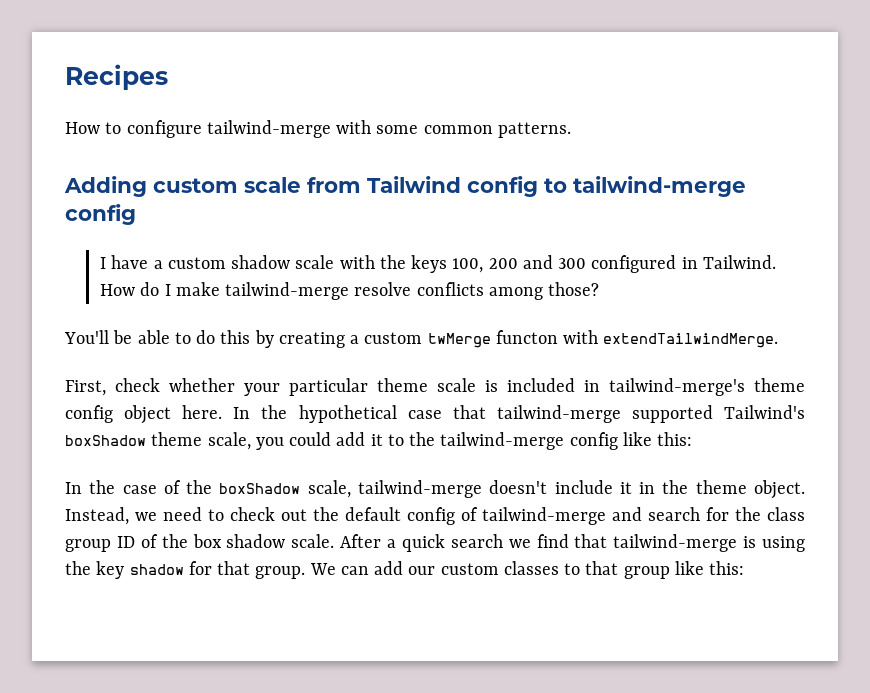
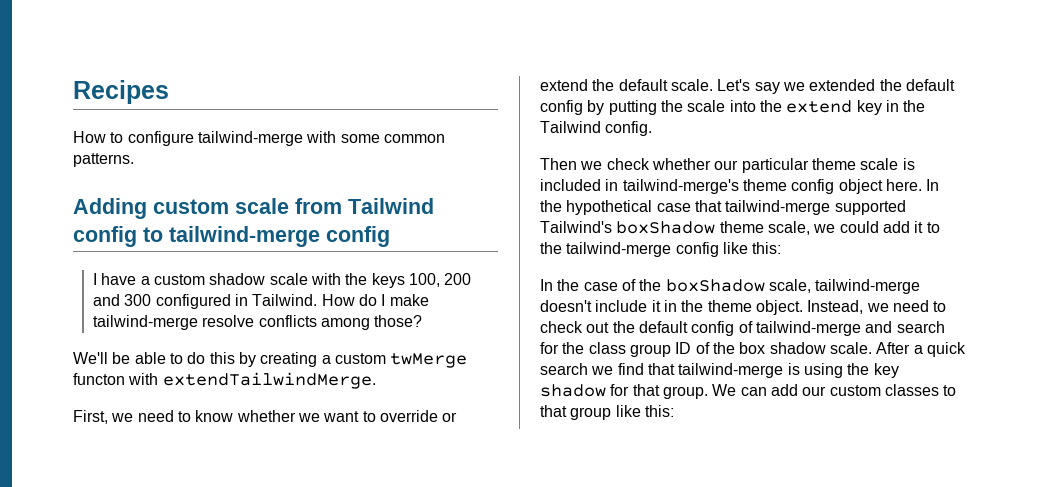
- You'll be able to do this by creating a custom twMerge functon with extendTailwindMerge.
+ We'll be able to do this by creating a custom twMerge functon with extendTailwindMerge.
- First, check whether your particular theme scale is included in tailwind-merge's theme config object here.
+ First, we need to know whether we want to override or extend the default scale. Let's say we extended the default config by putting the scale into the extend key in the Tailwind config.
+ Then we check whether our particular theme scale is included in tailwind-merge's theme config object here.
- In the hypothetical case that tailwind-merge supported Tailwind's boxShadow theme scale, you could add it to the tailwind-merge config like this:
+ In the hypothetical case that tailwind-merge supported Tailwind's boxShadow theme scale, we could add it to the tailwind-merge config like this:

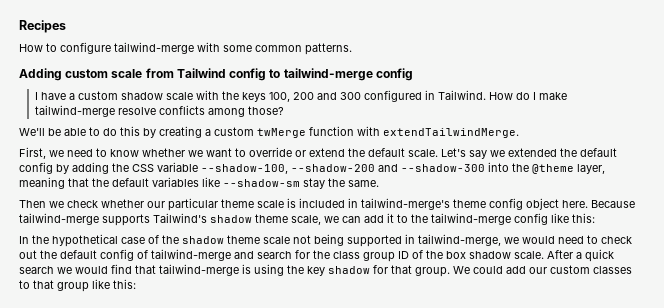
- We'll be able to do this by creating a custom twMerge functon with extendTailwindMerge.
+ We'll be able to do this by creating a custom twMerge function with extendTailwindMerge.
- Let's say we extended the default config by putting the scale into the extend key in the Tailwind config.
+ Let's say we extended the default config by adding the CSS variable --shadow-100, --shadow-200 and --shadow-300 into the @theme layer, meaning that the default variables like --shadow-sm stay the same.
- In the hypothetical case that tailwind-merge supported Tailwind's boxShadow theme scale, we could add it to the tailwind-merge config like this:
+ Because tailwind-merge supports Tailwind's shadow theme scale, we can add it to the tailwind-merge config like this:
- In the case of the boxShadow scale, tailwind-merge doesn't include it in the theme object. Instead, we need to check out the default config of tailwind-merge and search for the class group ID of the box shadow scale.
+ In the hypothetical case of the shadow theme scale not being supported in tailwind-merge, we would need to check out the default config of tailwind-merge and search for the class group ID of the box shadow scale.
- After a quick search we find that tailwind-merge is using the key shadow for that group.
+ After a quick search we would find that tailwind-merge is using the key shadow for that group.
- We can add our custom classes to that group like this:
+ We could add our custom classes to that group like this:

